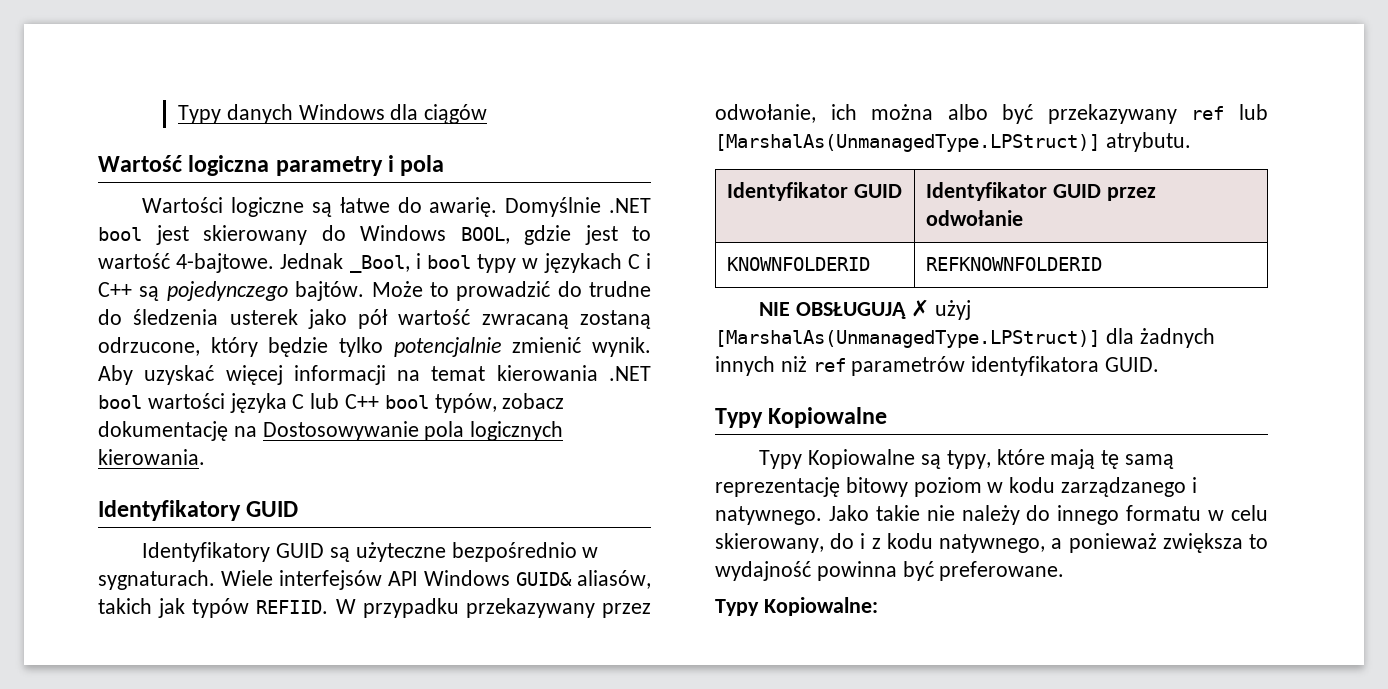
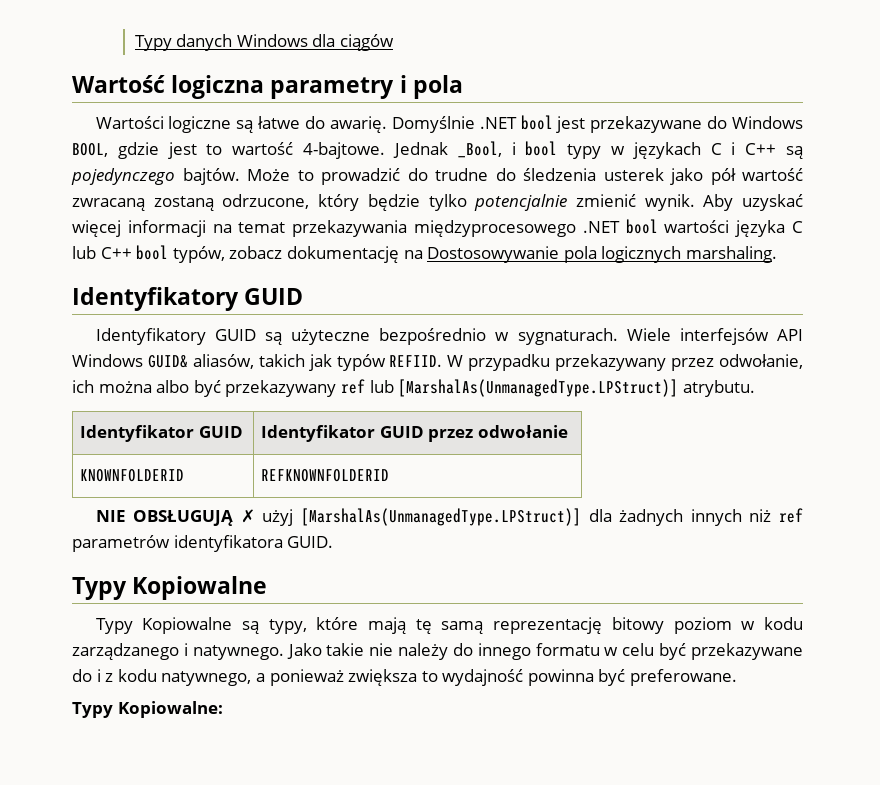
- Domyślnie .NET bool jest skierowany do Windows BOOL, gdzie jest to wartość 4-bajtowe.
+ Domyślnie .NET bool jest przekazywane do Windows BOOL, gdzie jest to wartość 4-bajtowe.
- Aby uzyskać więcej informacji na temat kierowania .NET bool wartości języka C lub C++ bool typów, zobacz dokumentację na Dostosowywanie pola logicznych kierowania.
+ Aby uzyskać więcej informacji na temat przekazywania międzyprocesowego .NET bool wartości języka C lub C++ bool typów, zobacz dokumentację na Dostosowywanie pola logicznych marshaling.
- Jako takie nie należy do innego formatu w celu skierowany, do i z kodu natywnego, a ponieważ zwiększa to wydajność powinna być preferowane.
+ Jako takie nie należy do innego formatu w celu być przekazywane do i z kodu natywnego, a ponieważ zwiększa to wydajność powinna być preferowane.

